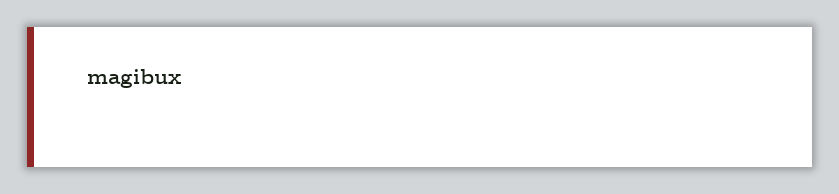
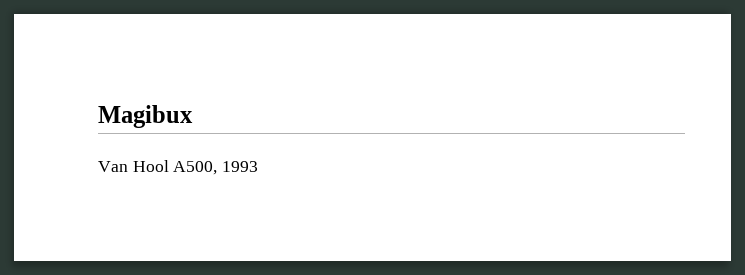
- magibux
+ Magibux
+ Van Hool A500, 1993

